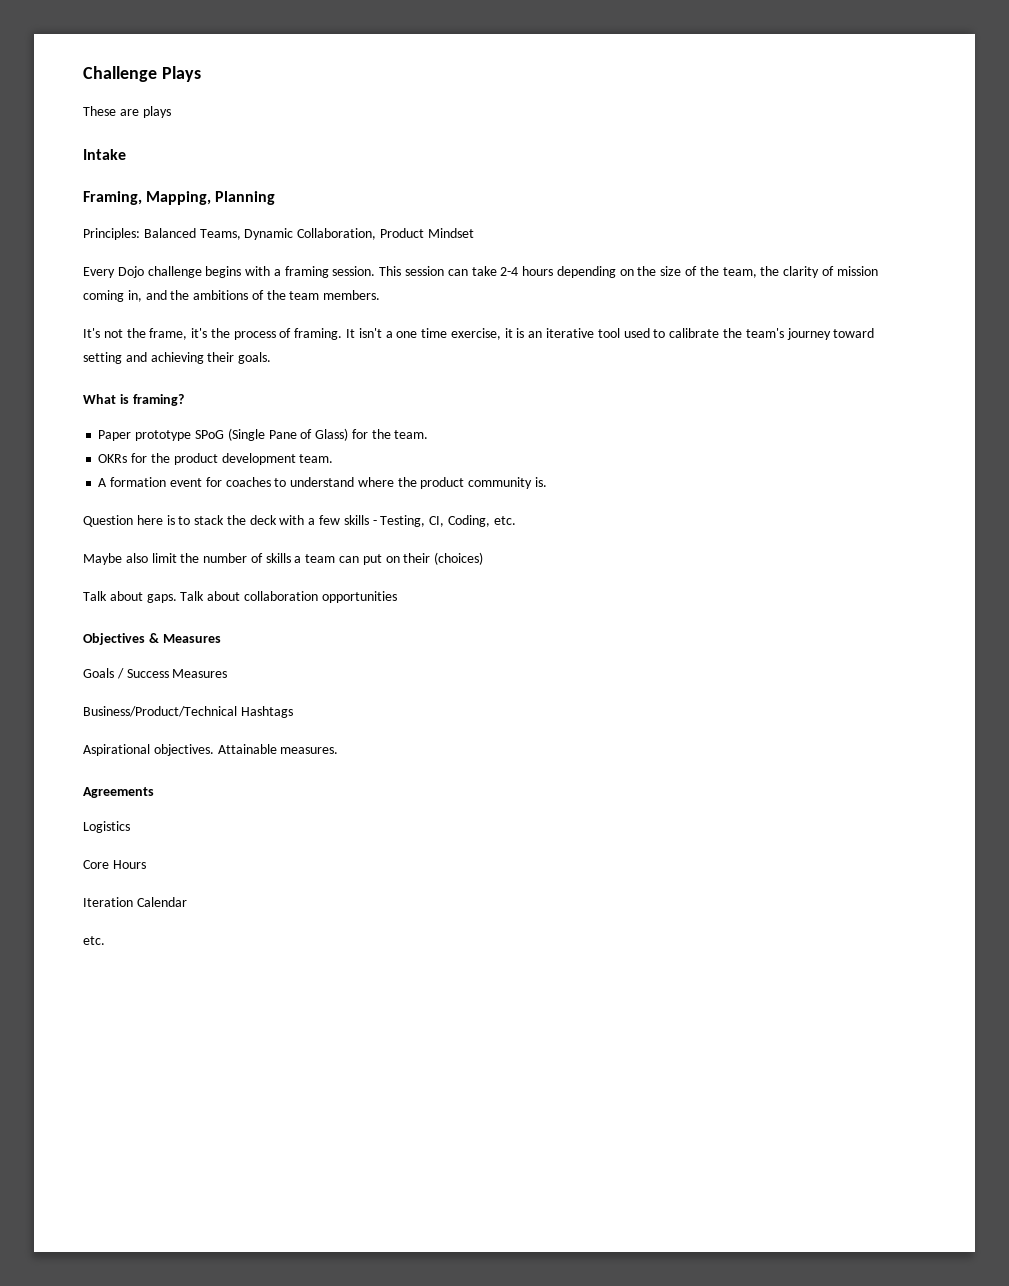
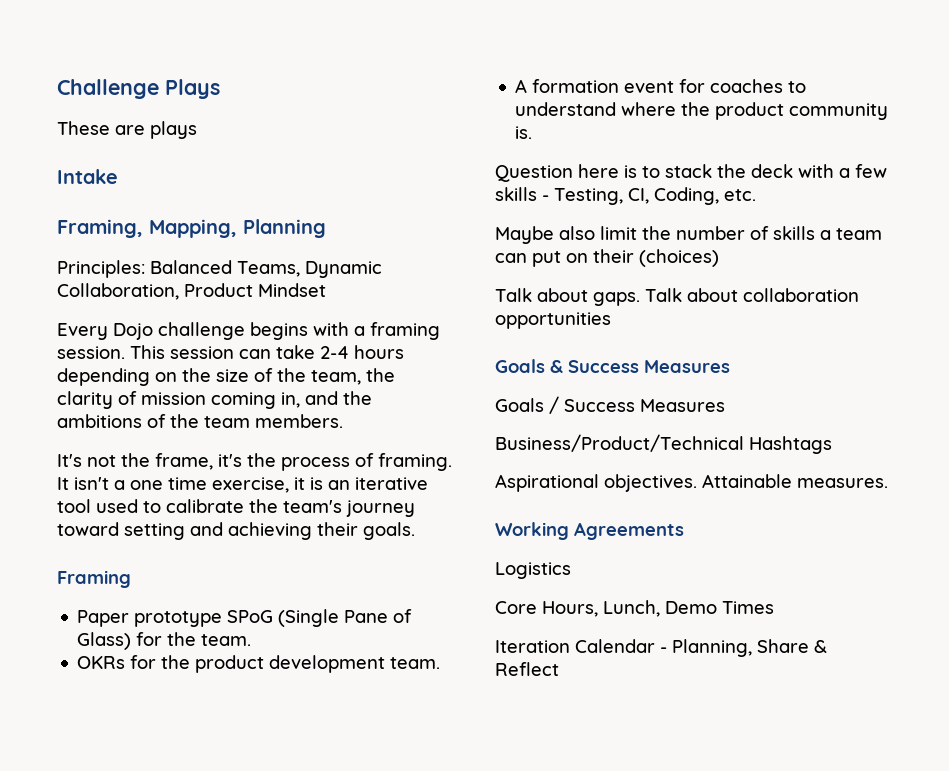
- What is framing?
+ Framing
- Objectives & Measures
+ Goals & Success Measures
- Agreements
+ Working Agreements
- Core Hours
- Iteration Calendar
- etc.
+ Core Hours, Lunch, Demo Times
+ Iteration Calendar - Planning, Share & Reflect

